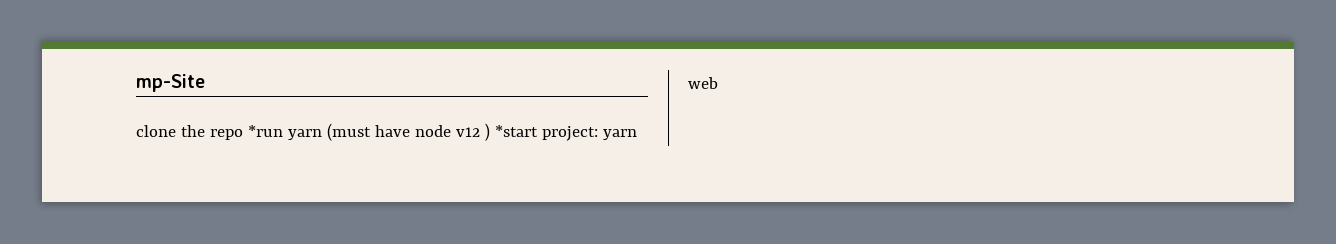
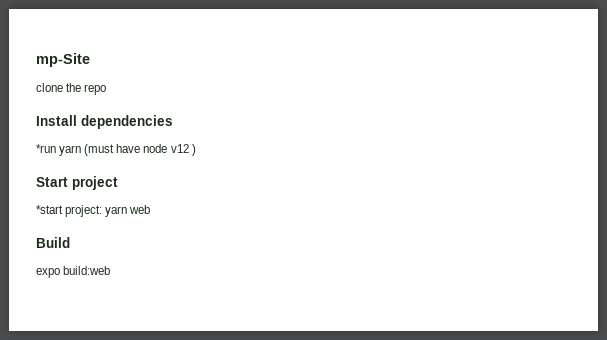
- clone the repo *run yarn (must have node v12 ) *start project: yarn web
+ clone the repo
+ Install dependencies
+ *run yarn (must have node v12 )
+ Start project
+ *start project: yarn web
+ Build
+ expo build:web

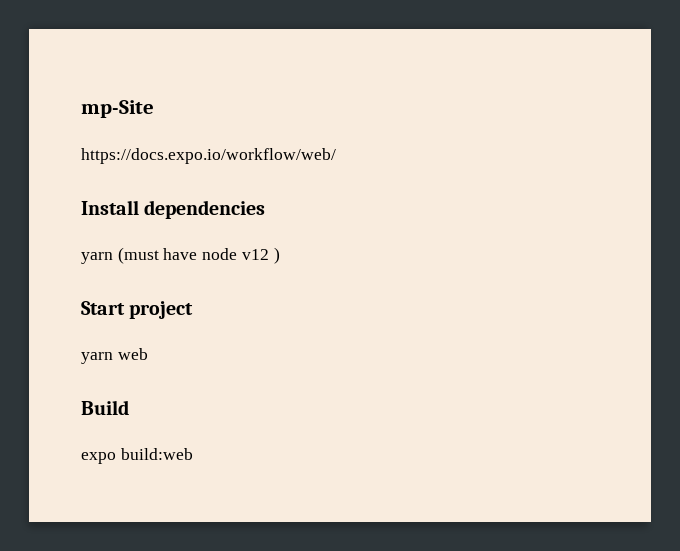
- clone the repo
+ https://docs.expo.io/workflow/web/
- *run yarn (must have node v12 )
+ yarn (must have node v12 )
- *start project: yarn web
+ yarn web

